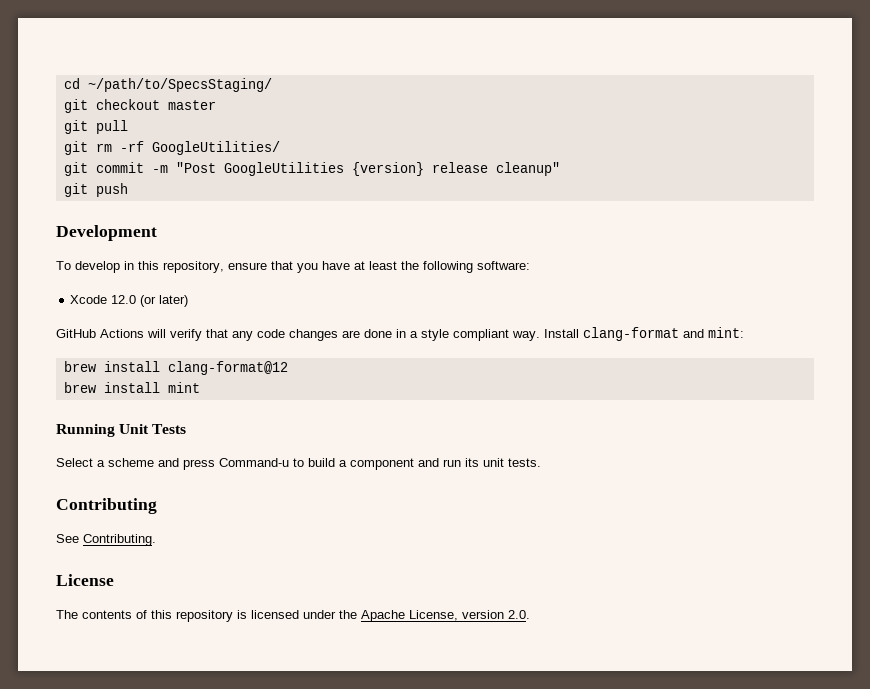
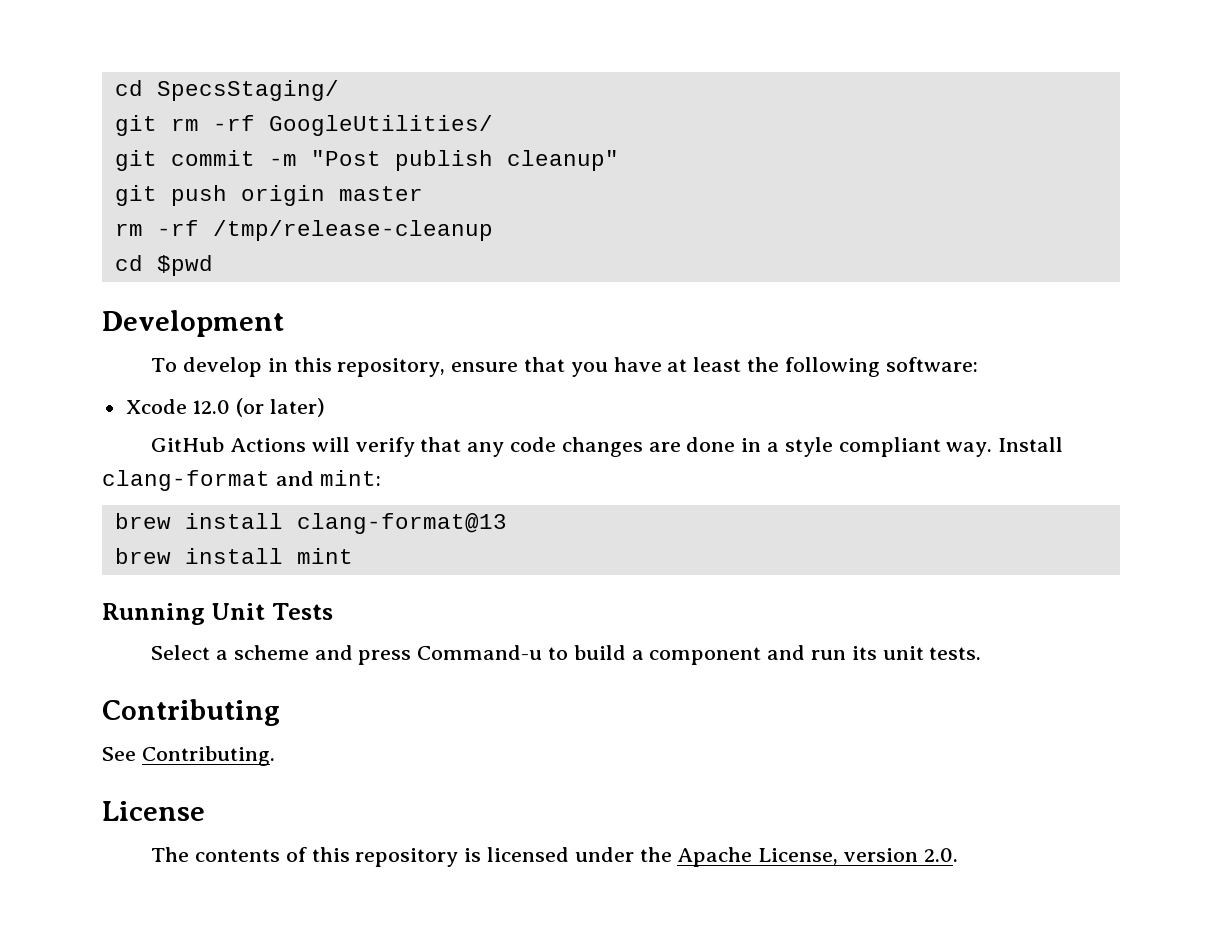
- cd ~/path/to/SpecsStaging/
- git checkout master
- git pull
+ cd SpecsStaging/
- git commit -m "Post GoogleUtilities {version} release cleanup"
+ git commit -m "Post publish cleanup"
- git push
+ git push origin master
+ rm -rf /tmp/release-cleanup
+ cd $pwd
- brew install clang-format@12
+ brew install clang-format@13

